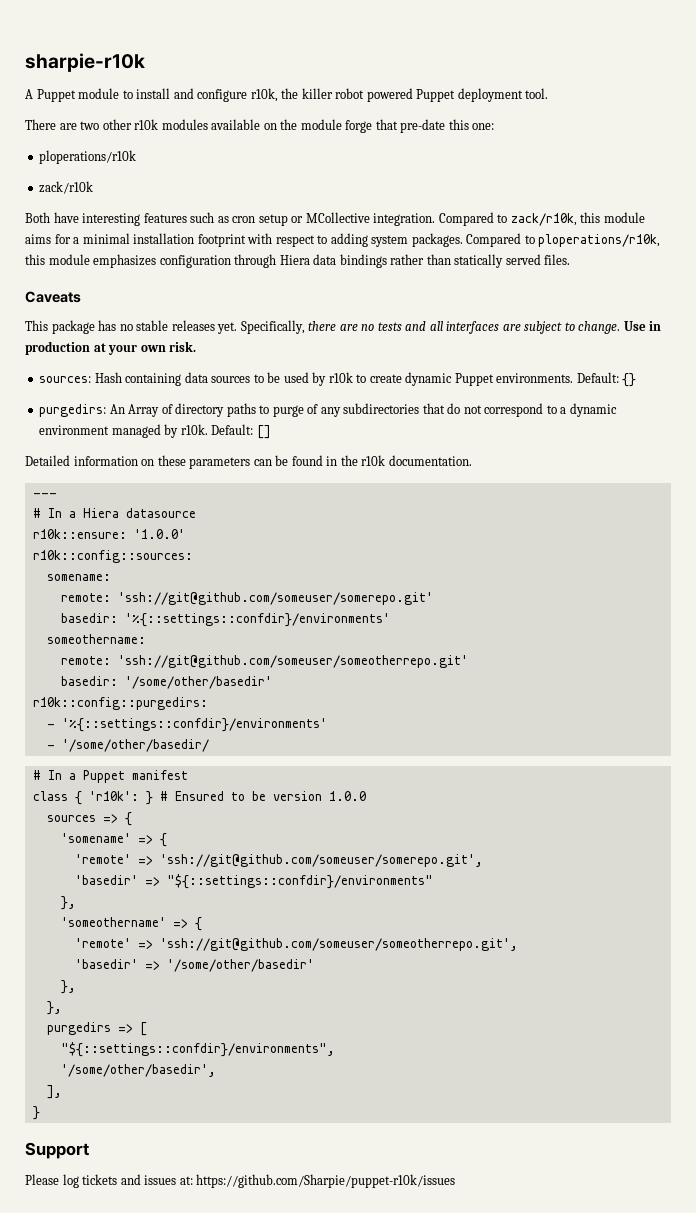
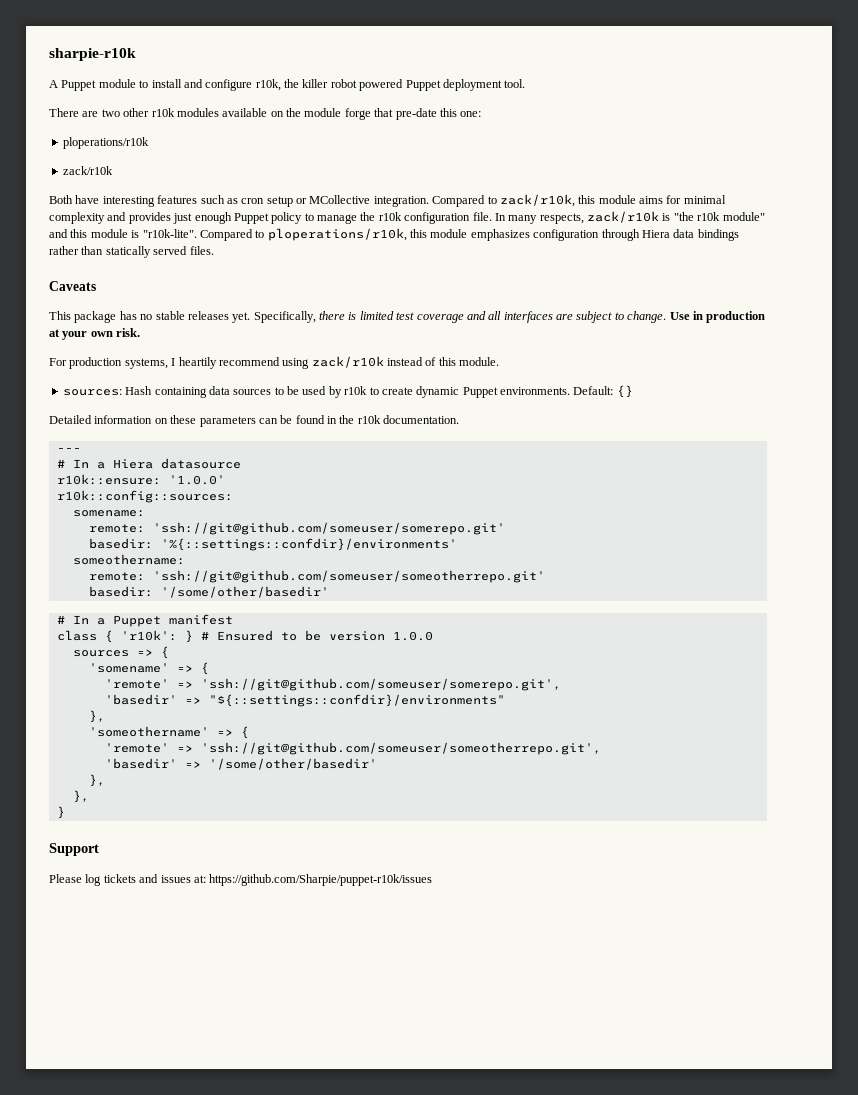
- Compared to zack/r10k, this module aims for a minimal installation footprint with respect to adding system packages.
+ Compared to zack/r10k, this module aims for minimal complexity and provides just enough Puppet policy to manage the r10k configuration file. In many respects, zack/r10k is "the r10k module" and this module is "r10k-lite".
- Specifically, there are no tests and all interfaces are subject to change.
+ Specifically, there is limited test coverage and all interfaces are subject to change.
+ For production systems, I heartily recommend using zack/r10k instead of this module.
- purgedirs: An Array of directory paths to purge of any subdirectories that do not correspond to a dynamic environment managed by r10k. Default: []
- r10k::config::purgedirs:
- - '%{::settings::confdir}/environments'
- - '/some/other/basedir/
- purgedirs => [
- "${::settings::confdir}/environments",
- '/some/other/basedir',
- ],

